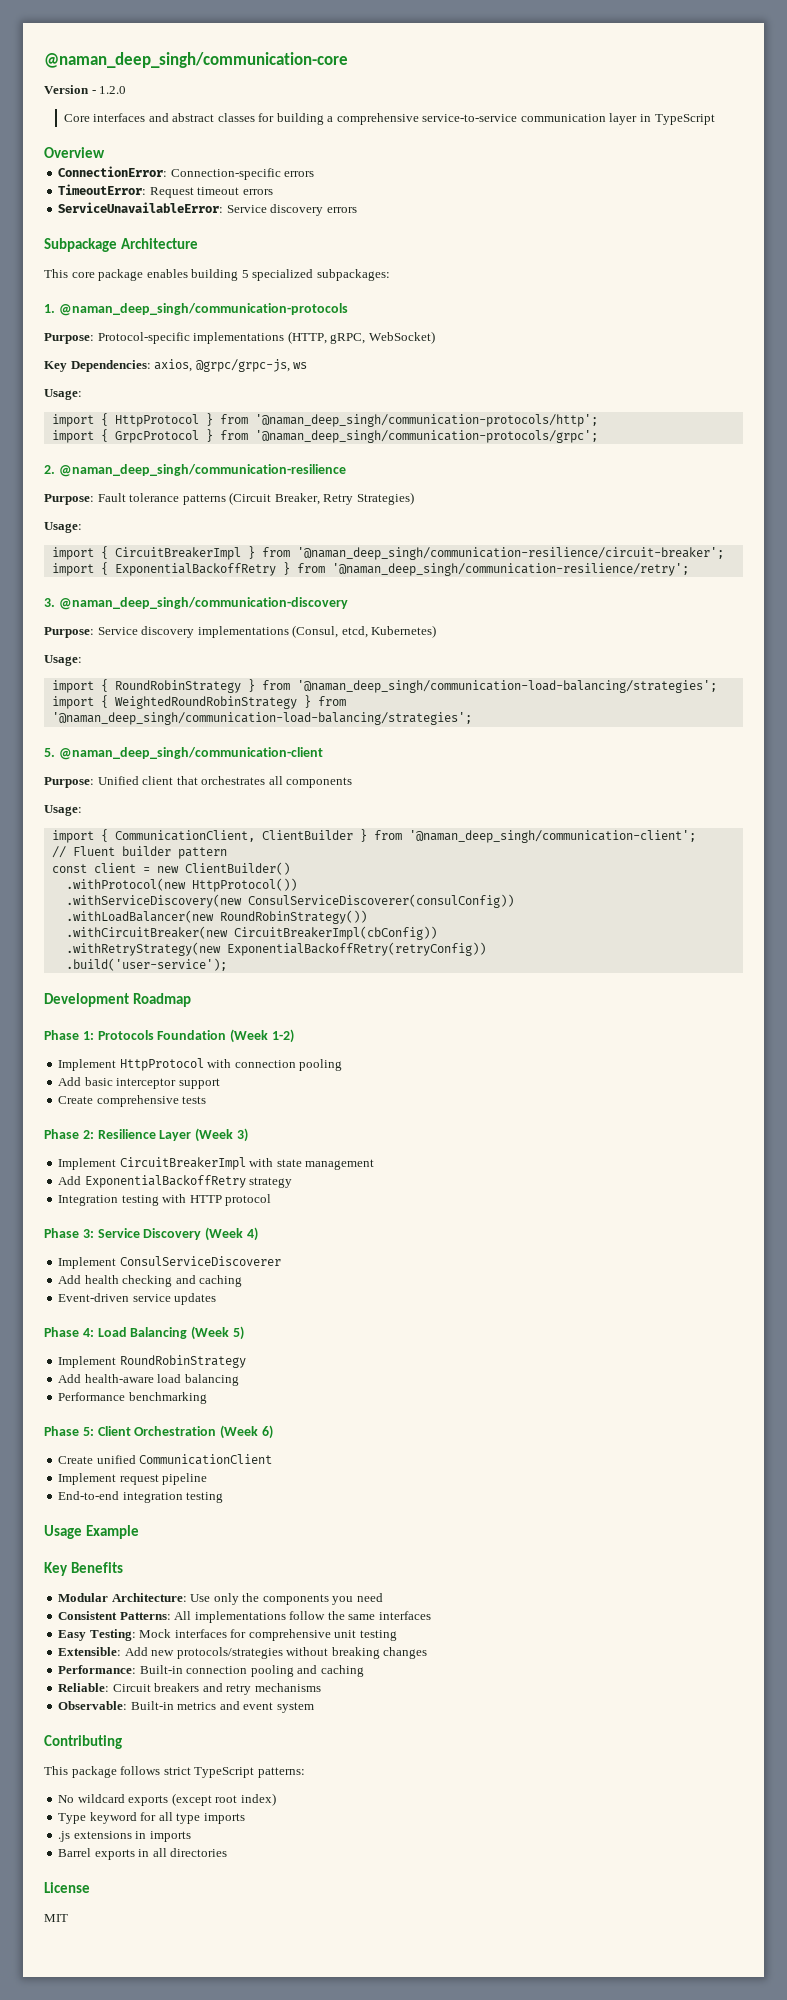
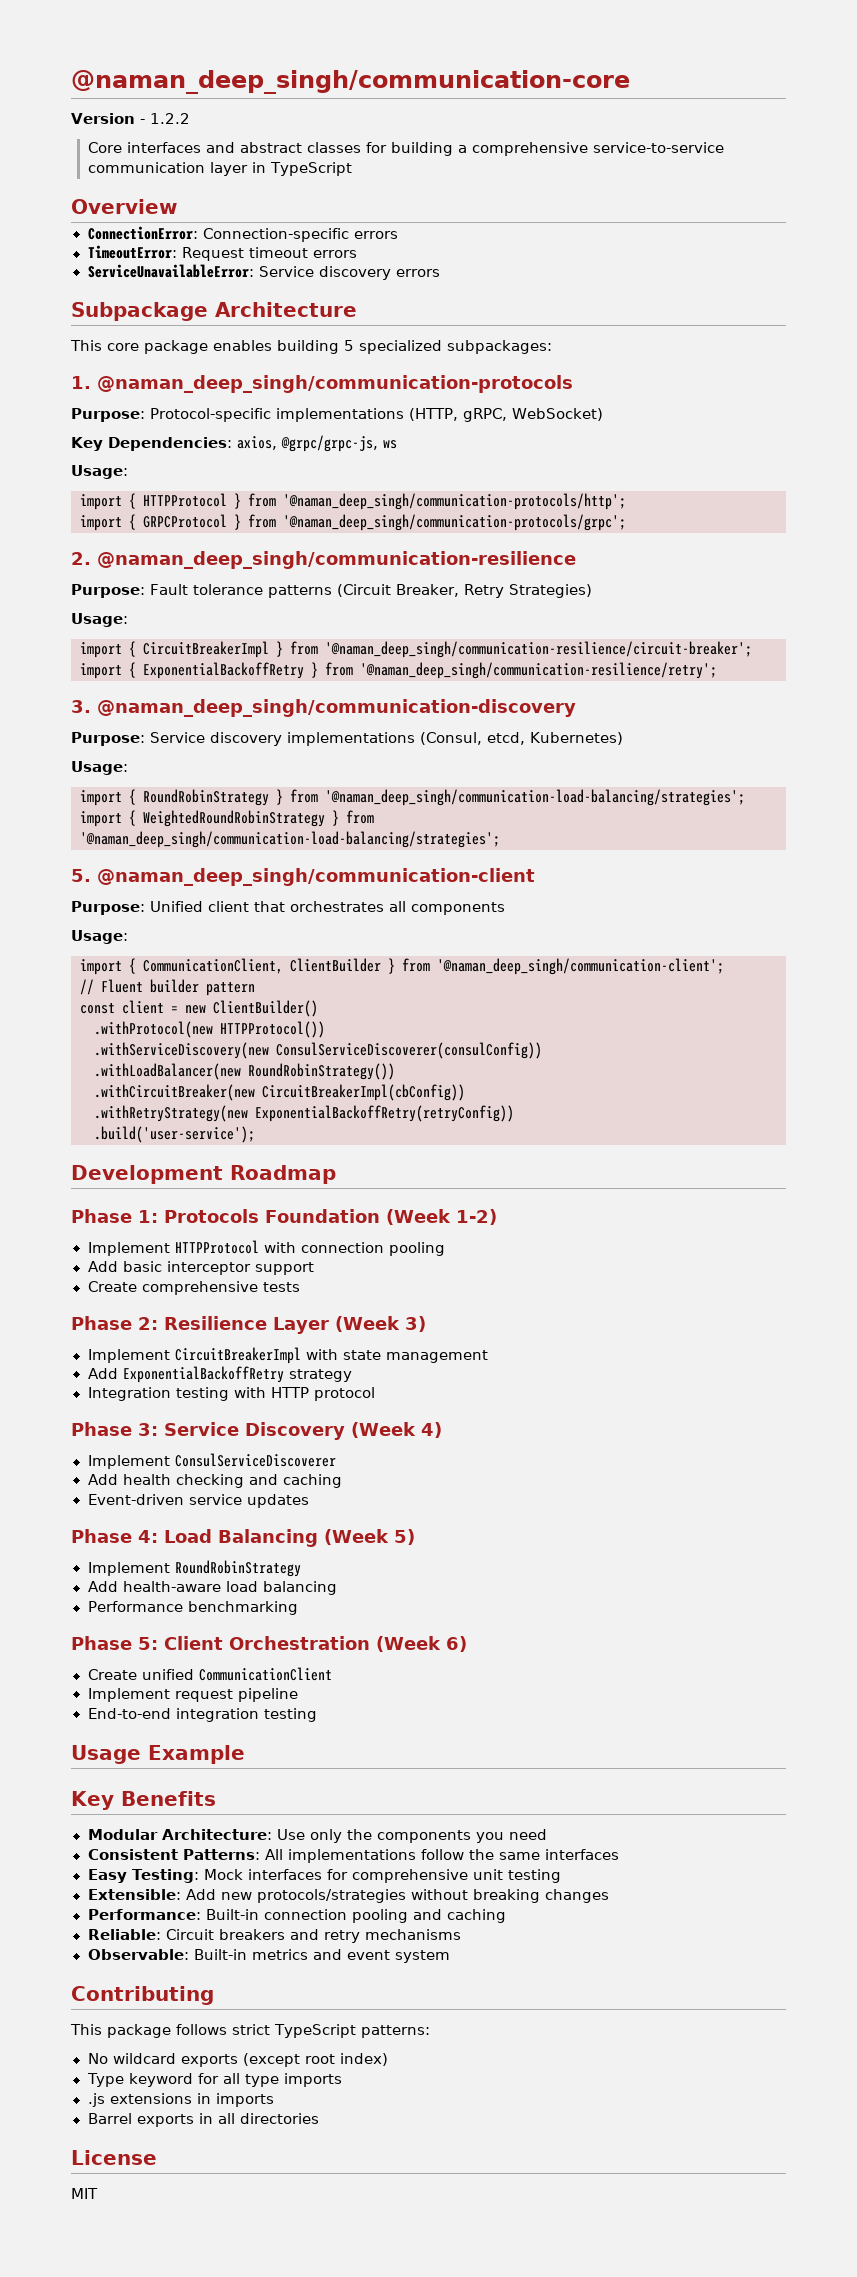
- Version - 1.2.0
+ Version - 1.2.2
- import { HttpProtocol } from '@naman_deep_singh/communication-protocols/http';
+ import { HTTPProtocol } from '@naman_deep_singh/communication-protocols/http';
- import { GrpcProtocol } from '@naman_deep_singh/communication-protocols/grpc';
+ import { GRPCProtocol } from '@naman_deep_singh/communication-protocols/grpc';
- .withProtocol(new HttpProtocol())
+ .withProtocol(new HTTPProtocol())
- Implement HttpProtocol with connection pooling
+ Implement HTTPProtocol with connection pooling

